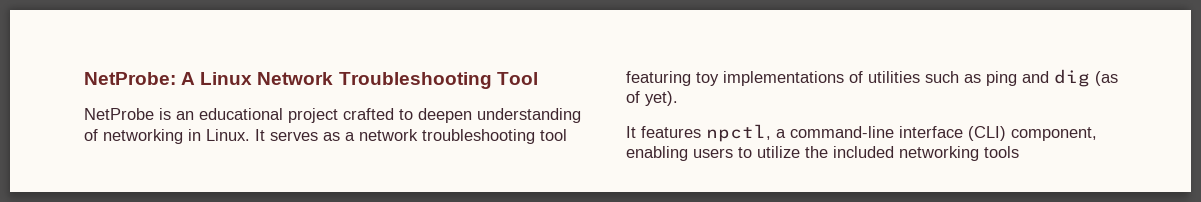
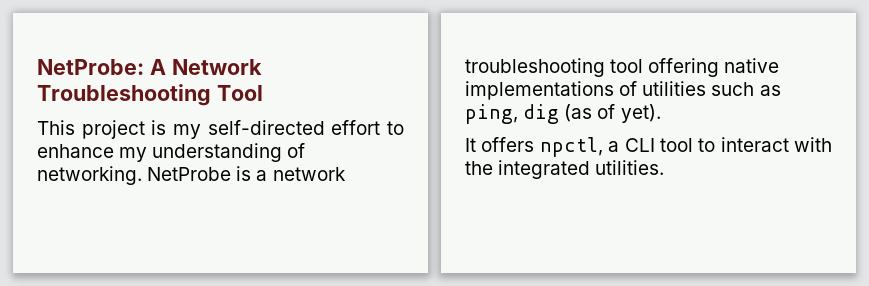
- NetProbe: A Linux Network Troubleshooting Tool
+ NetProbe: A Network Troubleshooting Tool
- NetProbe is an educational project crafted to deepen understanding of networking in Linux. It serves as a network troubleshooting tool featuring toy implementations of utilities such as ping and dig (as of yet).
+ This project is my self-directed effort to enhance my understanding of networking. NetProbe is a network troubleshooting tool offering native implementations of utilities such as ping, dig (as of yet).
- It features npctl, a command-line interface (CLI) component, enabling users to utilize the included networking tools
+ It offers npctl, a CLI tool to interact with the integrated utilities.

